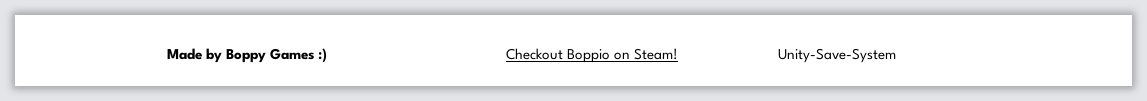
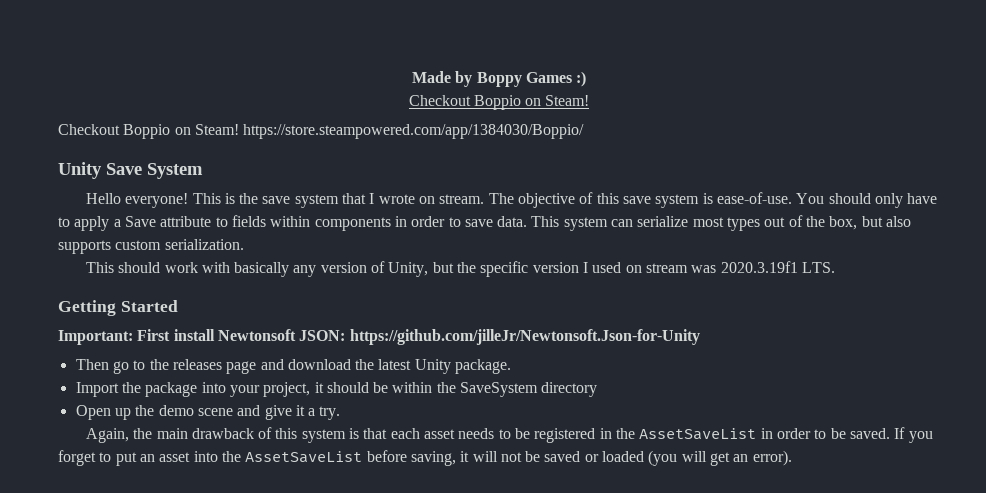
- Unity-Save-System
+ Checkout Boppio on Steam! https://store.steampowered.com/app/1384030/Boppio/
+ Unity Save System
+ Hello everyone! This is the save system that I wrote on stream. The objective of this save system is ease-of-use. You should only have to apply a Save attribute to fields within components in order to save data. This system can serialize most types out of the box, but also supports custom serialization.
+ This should work with basically any version of Unity, but the specific version I used on stream was 2020.3.19f1 LTS.
+ Getting Started
+ Important: First install Newtonsoft JSON: https://github.com/jilleJr/Newtonsoft.Json-for-Unity
+ Then go to the releases page and download the latest Unity package.
+ Import the package into your project, it should be within the SaveSystem directory
+ Open up the demo scene and give it a try.
+ Again, the main drawback of this system is that each asset needs to be registered in the AssetSaveList in order to be saved. If you forget to put an asset into the AssetSaveList before saving, it will not be saved or loaded (you will get an error).

